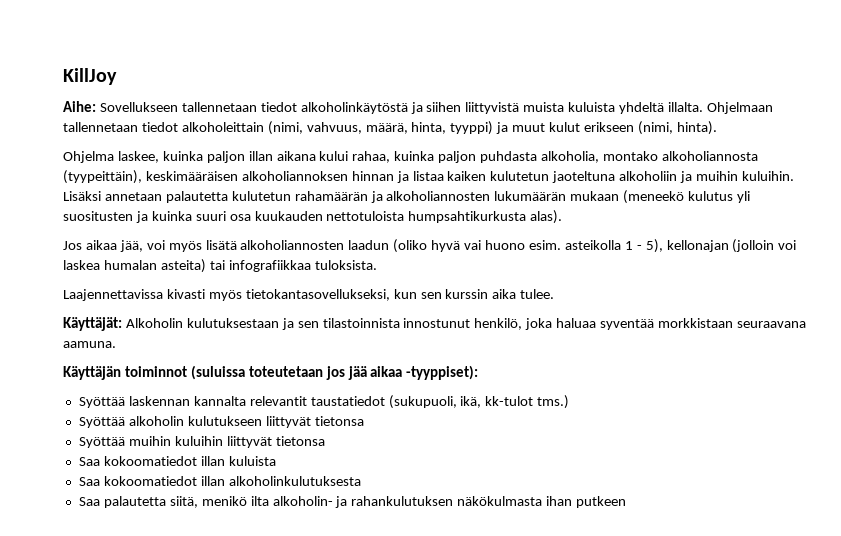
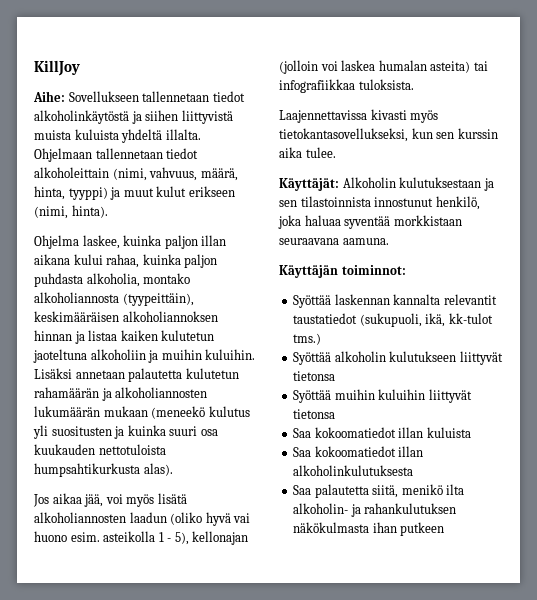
- Käyttäjän toiminnot (suluissa toteutetaan jos jää aikaa -tyyppiset):
+ Käyttäjän toiminnot:

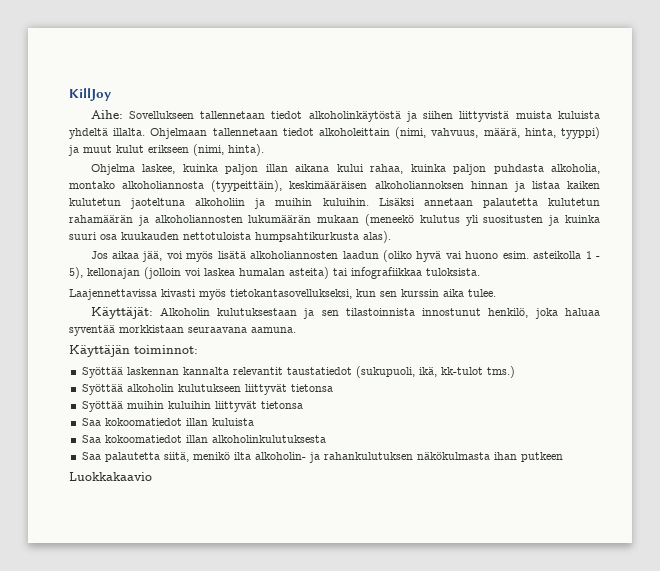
+ Luokkakaavio

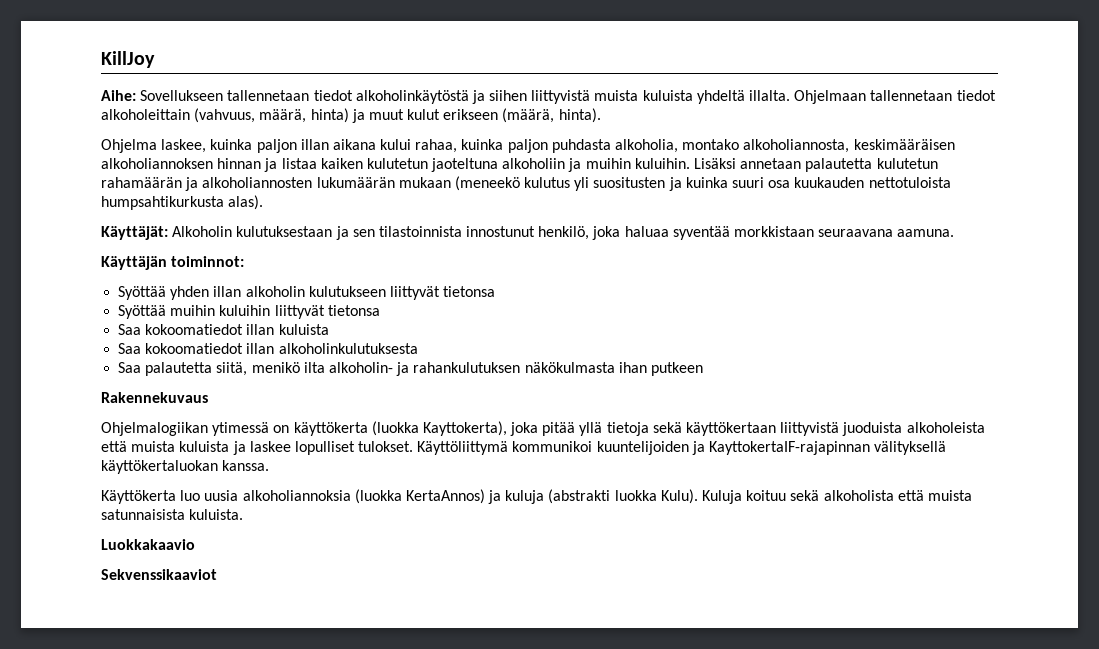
- Ohjelmaan tallennetaan tiedot alkoholeittain (nimi, vahvuus, määrä, hinta, tyyppi) ja muut kulut erikseen (nimi, hinta).
+ Ohjelmaan tallennetaan tiedot alkoholeittain (vahvuus, määrä, hinta) ja muut kulut erikseen (määrä, hinta).
- Ohjelma laskee, kuinka paljon illan aikana kului rahaa, kuinka paljon puhdasta alkoholia, montako alkoholiannosta (tyypeittäin), keskimääräisen alkoholiannoksen hinnan ja listaa kaiken kulutetun jaoteltuna alkoholiin ja muihin kuluihin.
+ Ohjelma laskee, kuinka paljon illan aikana kului rahaa, kuinka paljon puhdasta alkoholia, montako alkoholiannosta, keskimääräisen alkoholiannoksen hinnan ja listaa kaiken kulutetun jaoteltuna alkoholiin ja muihin kuluihin.
- Jos aikaa jää, voi myös lisätä alkoholiannosten laadun (oliko hyvä vai huono esim. asteikolla 1 - 5), kellonajan (jolloin voi laskea humalan asteita) tai infografiikkaa tuloksista.
- Laajennettavissa kivasti myös tietokantasovellukseksi, kun sen kurssin aika tulee.
- Syöttää laskennan kannalta relevantit taustatiedot (sukupuoli, ikä, kk-tulot tms.)
- Syöttää alkoholin kulutukseen liittyvät tietonsa
+ Syöttää yhden illan alkoholin kulutukseen liittyvät tietonsa
+ Rakennekuvaus
+ Ohjelmalogiikan ytimessä on käyttökerta (luokka Kayttokerta), joka pitää yllä tietoja sekä käyttökertaan liittyvistä juoduista alkoholeista että muista kuluista ja laskee lopulliset tulokset. Käyttöliittymä kommunikoi kuuntelijoiden ja KayttokertaIF-rajapinnan välityksellä käyttökertaluokan kanssa.
+ Käyttökerta luo uusia alkoholiannoksia (luokka KertaAnnos) ja kuluja (abstrakti luokka Kulu). Kuluja koituu sekä alkoholista että muista satunnaisista kuluista.
+ Sekvenssikaaviot

